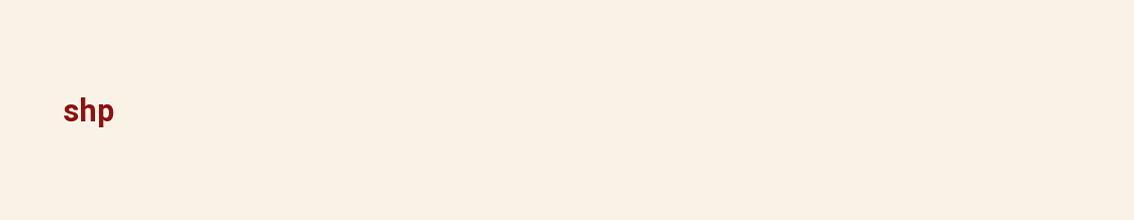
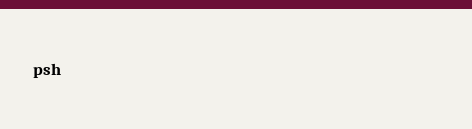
- shp
+ psh

